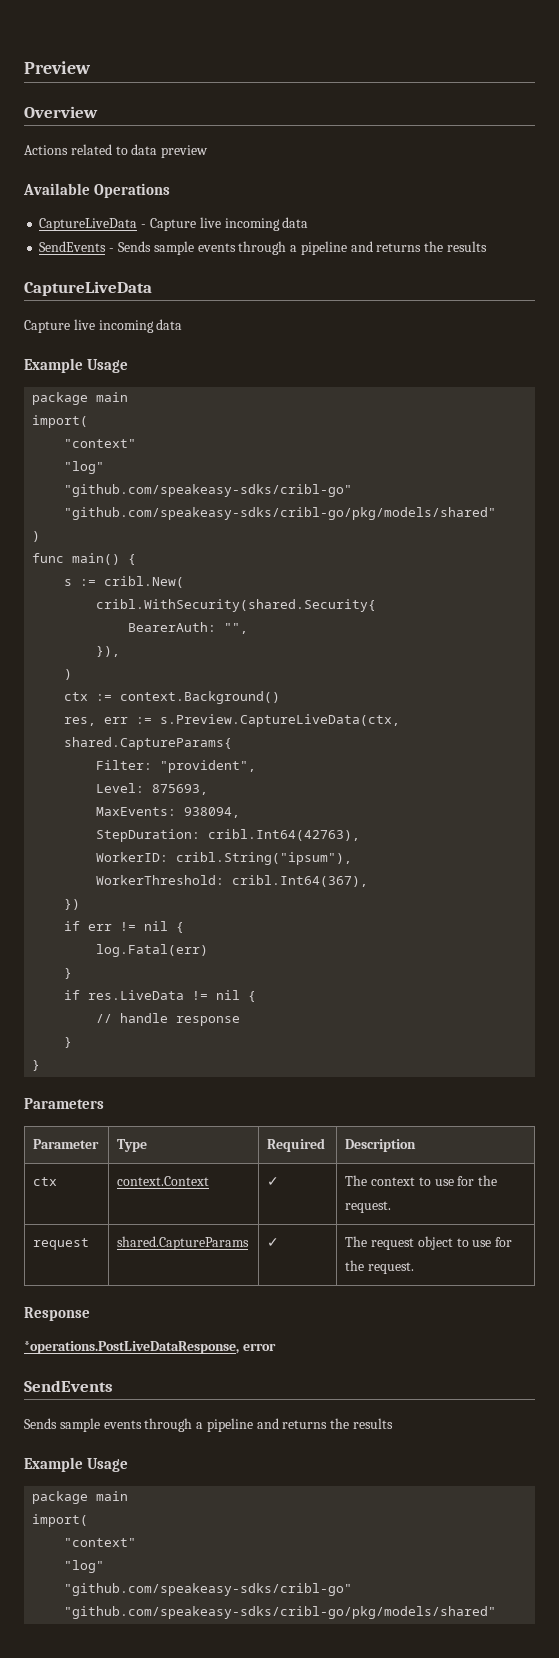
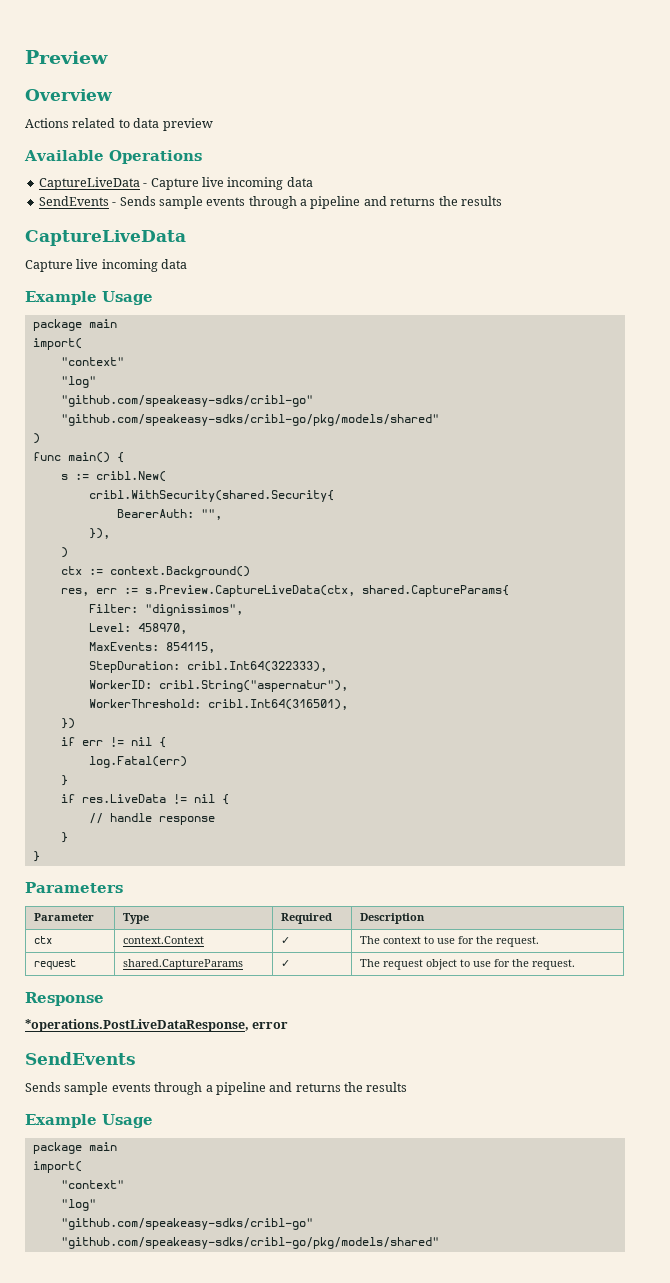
- Filter: "provident",
+ Filter: "dignissimos",
- Level: 875693,
+ Level: 458970,
- MaxEvents: 938094,
+ MaxEvents: 854115,
- StepDuration: cribl.Int64(42763),
+ StepDuration: cribl.Int64(322333),
- WorkerID: cribl.String("ipsum"),
+ WorkerID: cribl.String("aspernatur"),
- WorkerThreshold: cribl.Int64(367),
+ WorkerThreshold: cribl.Int64(316501),

